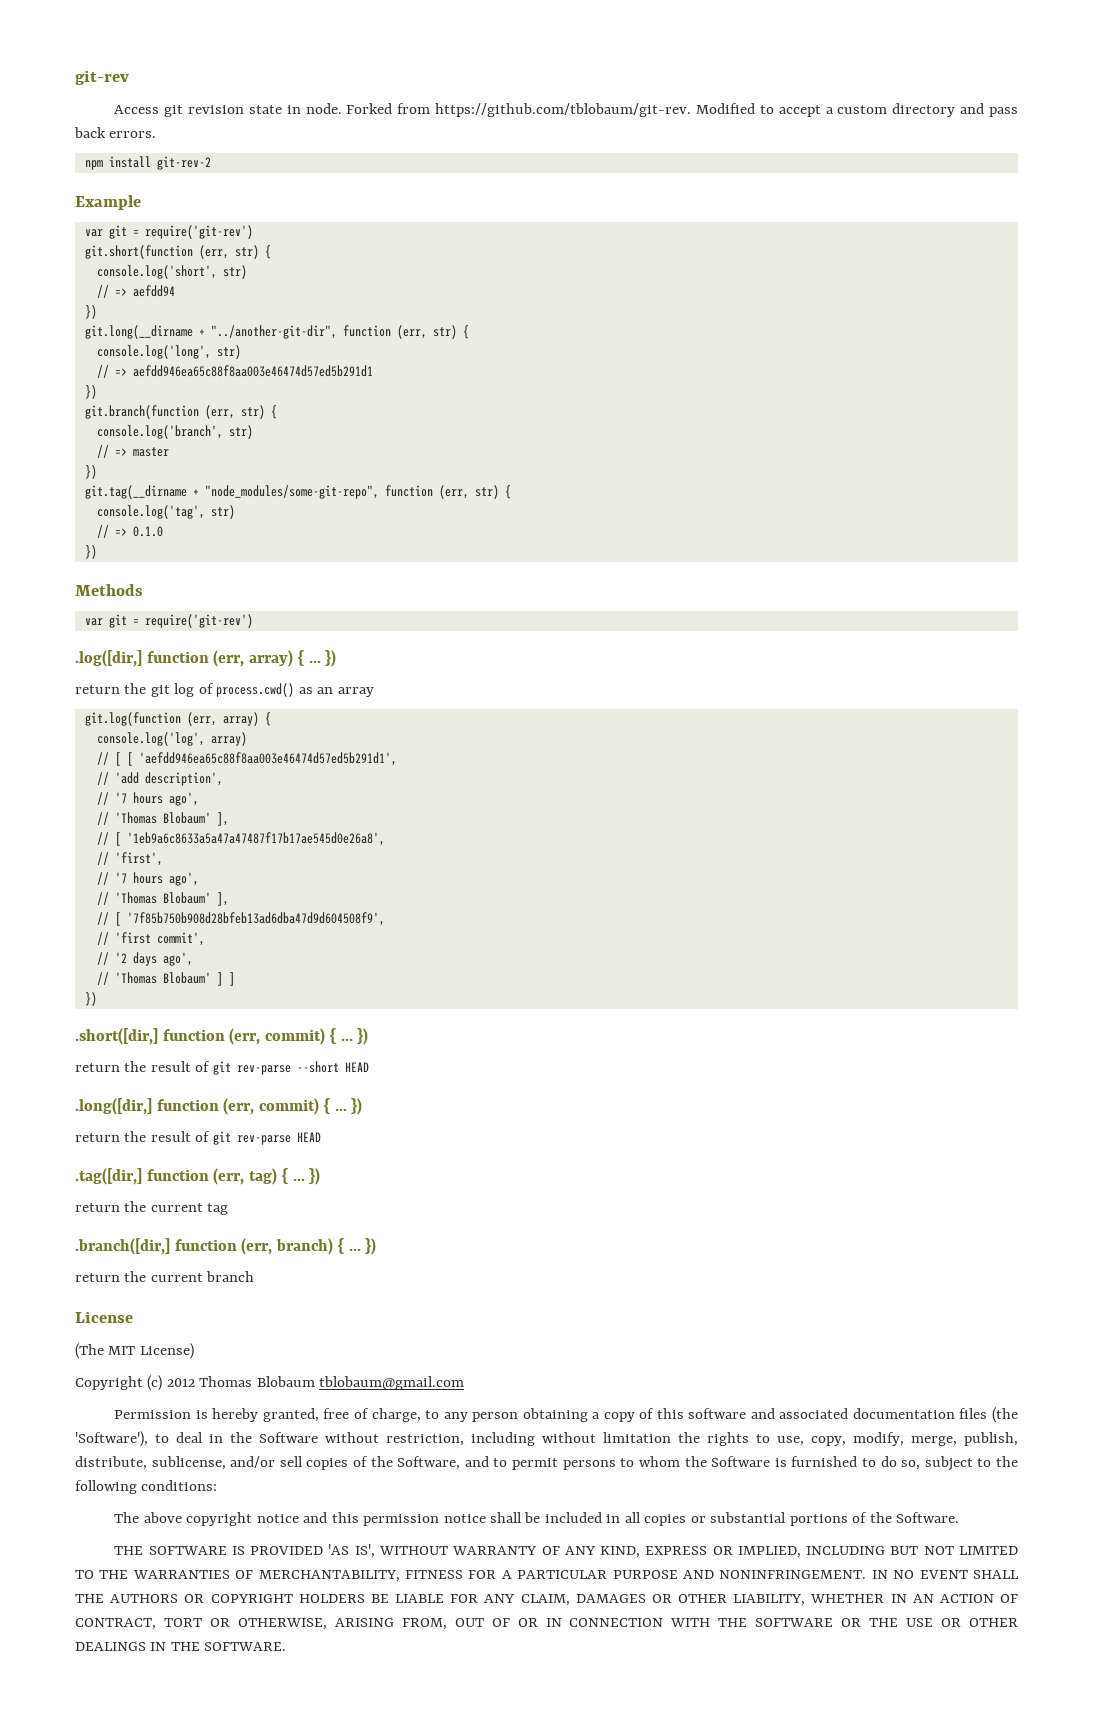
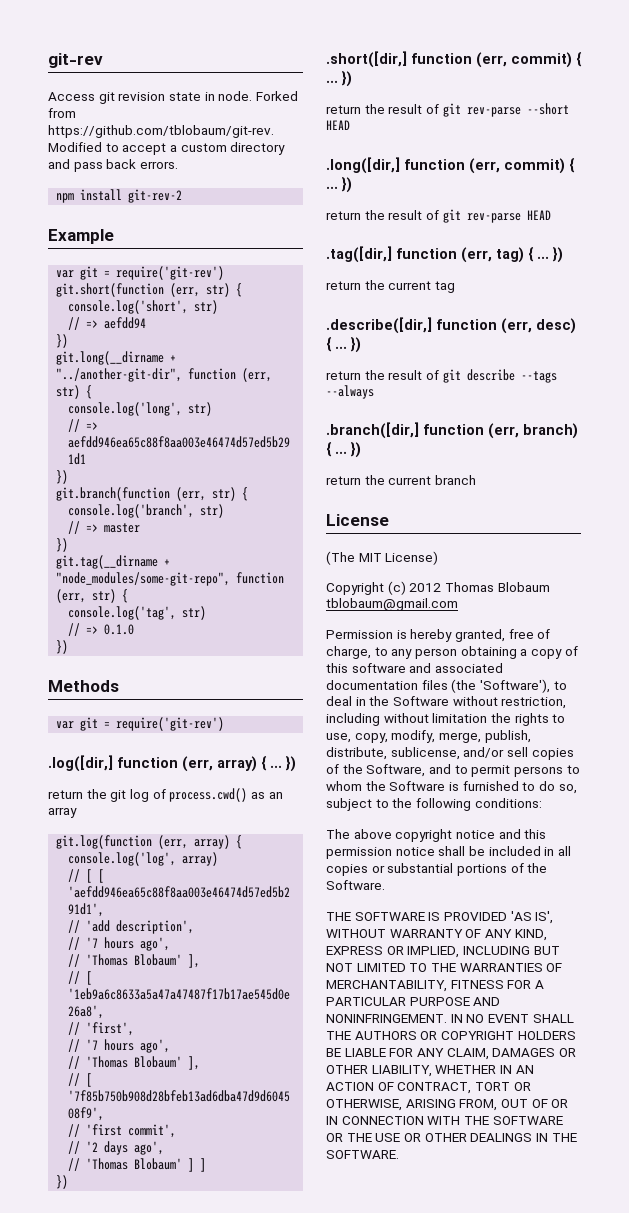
+ .describe([dir,] function (err, desc) { ... })
+ return the result of git describe --tags --always

